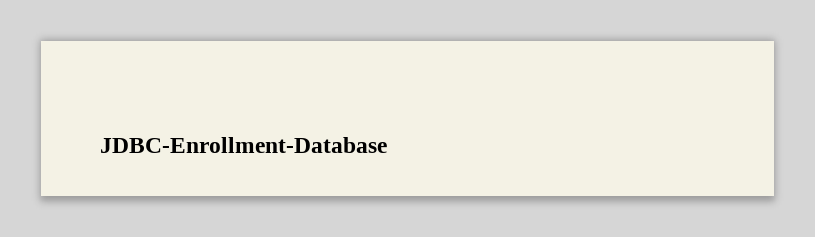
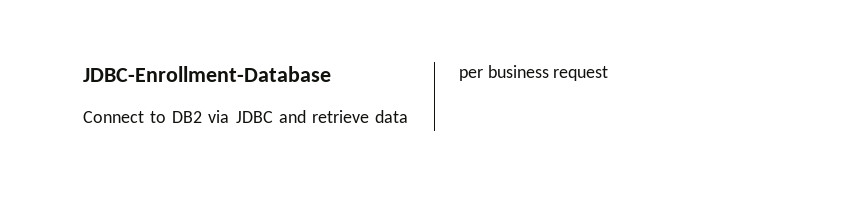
+ Connect to DB2 via JDBC and retrieve data per business request

